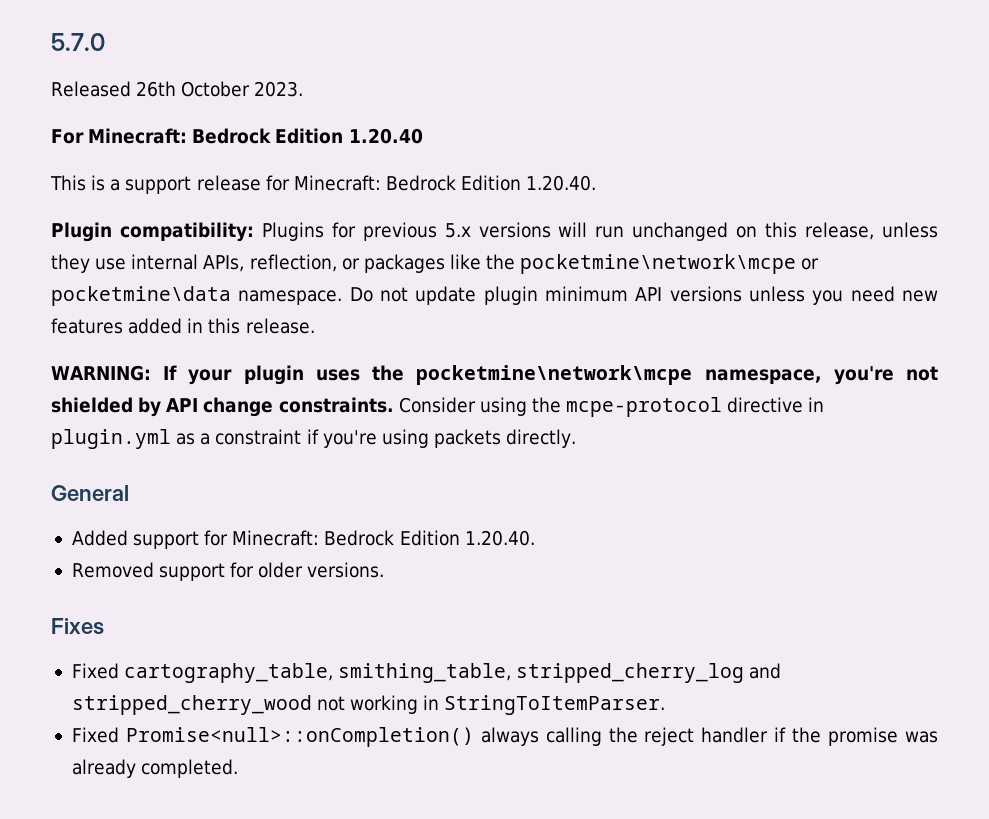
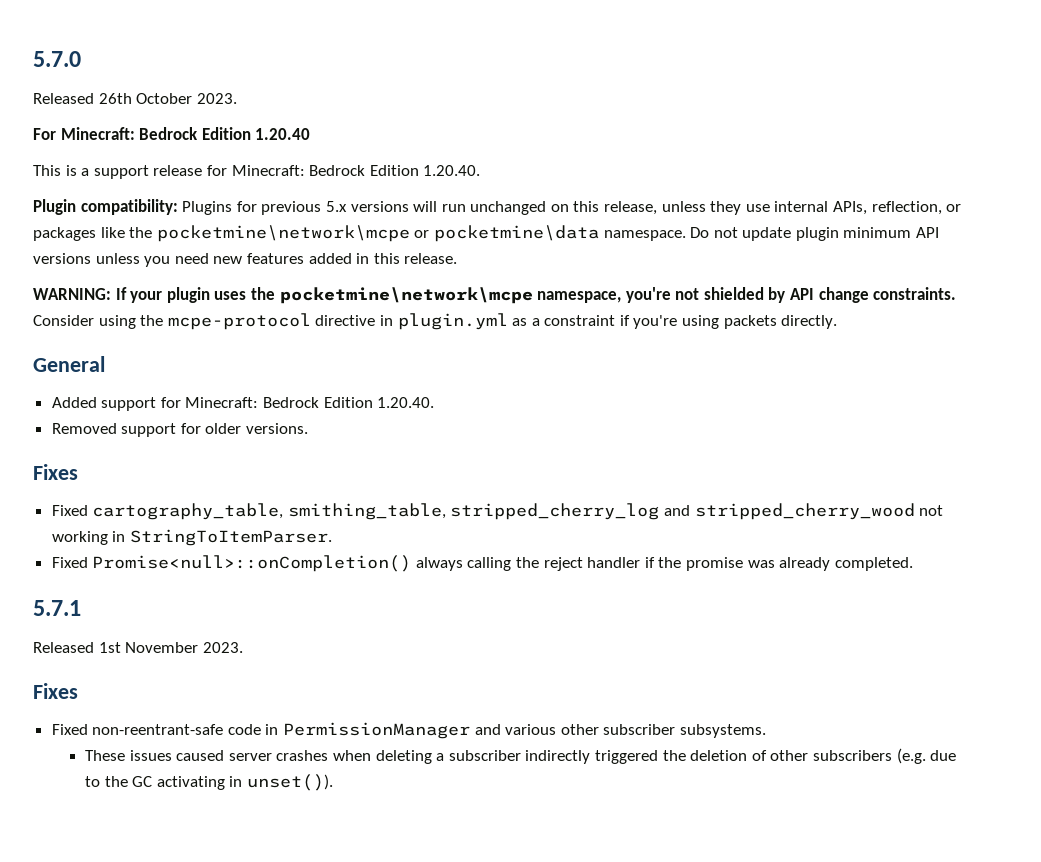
+ 5.7.1
+ Released 1st November 2023.
+ Fixes
+ Fixed non-reentrant-safe code in PermissionManager and various other subscriber subsystems.
+ These issues caused server crashes when deleting a subscriber indirectly triggered the deletion of other subscribers (e.g. due to the GC activating in unset()).

